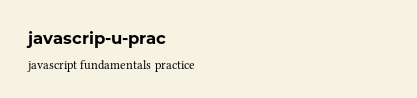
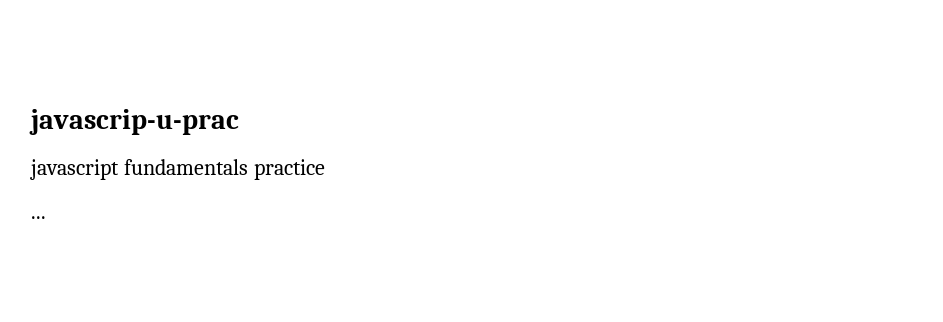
+ ...

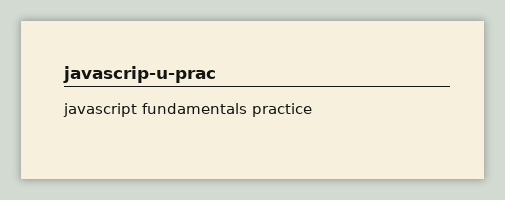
- ...

